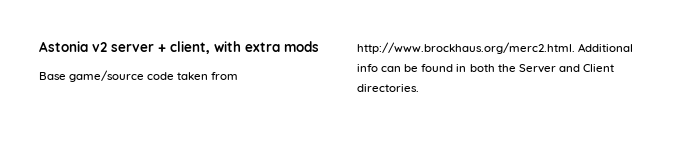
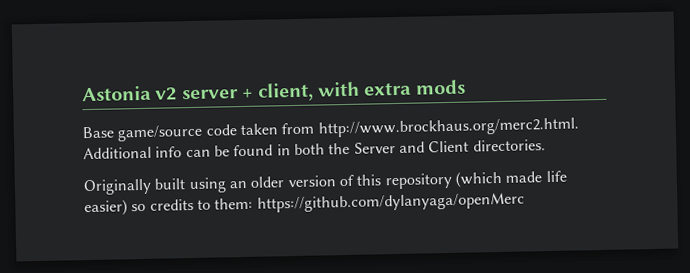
+ Originally built using an older version of this repository (which made life easier) so credits to them: https://github.com/dylanyaga/openMerc

